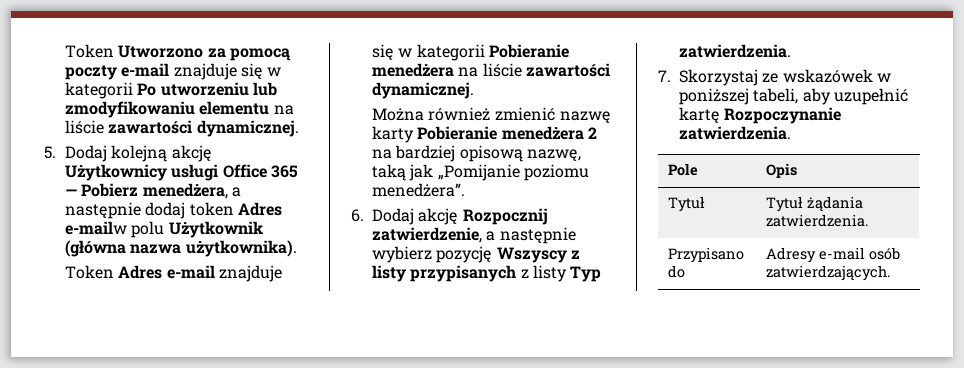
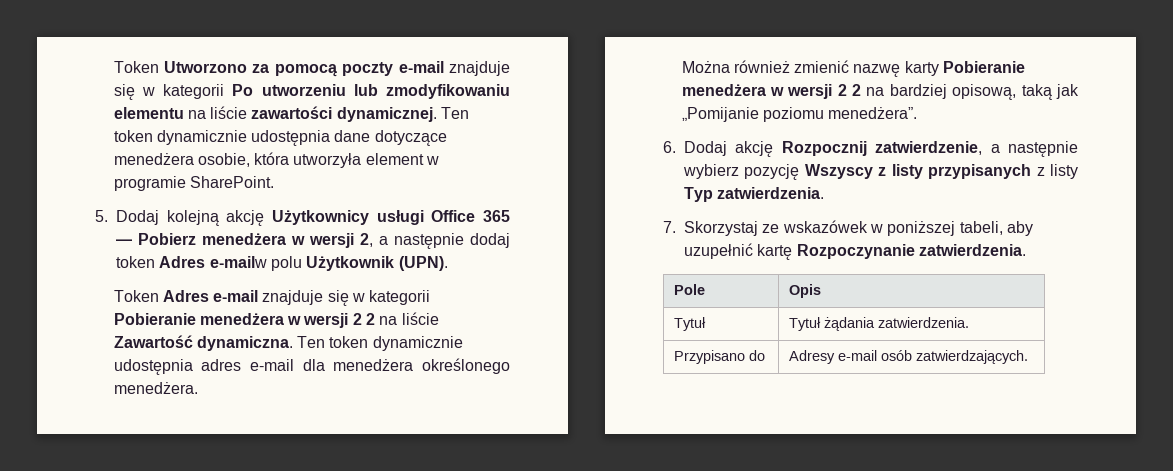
+ Ten token dynamicznie udostępnia dane dotyczące menedżera osobie, która utworzyła element w programie SharePoint.
- 5. Dodaj kolejną akcję Użytkownicy usługi Office 365 — Pobierz menedżera, a następnie dodaj token Adres e-mailw polu Użytkownik (główna nazwa użytkownika).
+ 5. Dodaj kolejną akcję Użytkownicy usługi Office 365 — Pobierz menedżera w wersji 2, a następnie dodaj token Adres e-mailw polu Użytkownik (UPN).
- Token Adres e-mail znajduje się w kategorii Pobieranie menedżera na liście zawartości dynamicznej.
+ Token Adres e-mail znajduje się w kategorii Pobieranie menedżera w wersji 2 2 na liście Zawartość dynamiczna. Ten token dynamicznie udostępnia adres e-mail dla menedżera określonego menedżera.
- Można również zmienić nazwę karty Pobieranie menedżera 2 na bardziej opisową nazwę, taką jak „Pomijanie poziomu menedżera”.
+ Można również zmienić nazwę karty Pobieranie menedżera w wersji 2 2 na bardziej opisową, taką jak „Pomijanie poziomu menedżera”.

